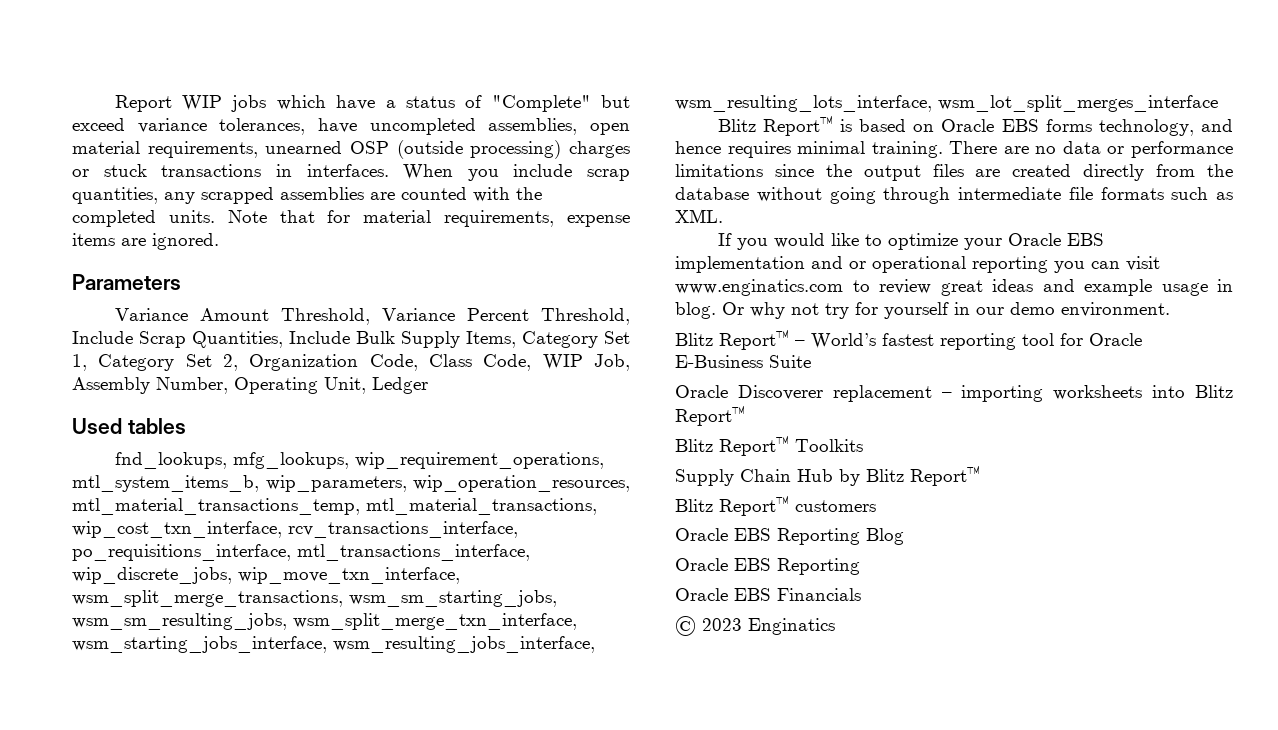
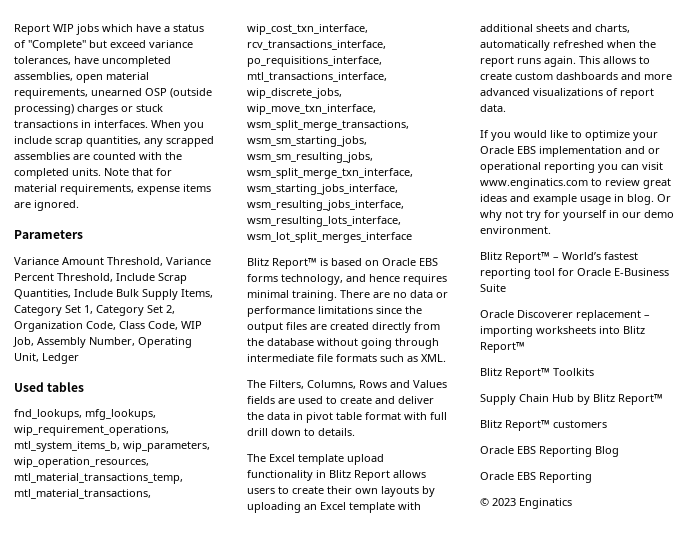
+ The Filters, Columns, Rows and Values fields are used to create and deliver the data in pivot table format with full drill down to details.
+ The Excel template upload functionality in Blitz Report allows users to create their own layouts by uploading an Excel template with additional sheets and charts, automatically refreshed when the report runs again. This allows to create custom dashboards and more advanced visualizations of report data.
- Oracle EBS Financials

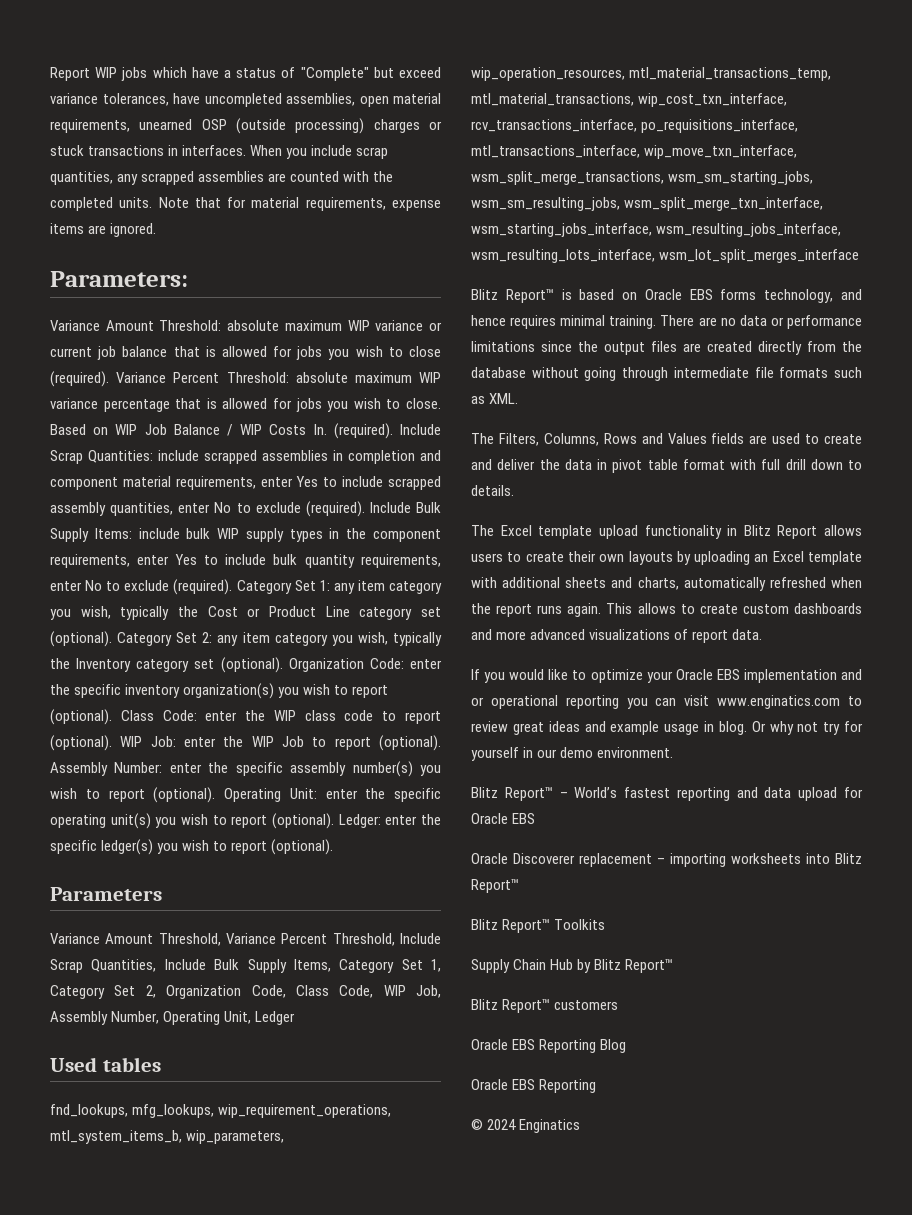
+ Parameters:
+ Variance Amount Threshold: absolute maximum WIP variance or current job balance that is allowed for jobs you wish to close (required). Variance Percent Threshold: absolute maximum WIP variance percentage that is allowed for jobs you wish to close. Based on WIP Job Balance / WIP Costs In. (required). Include Scrap Quantities: include scrapped assemblies in completion and component material requirements, enter Yes to include scrapped assembly quantities, enter No to exclude (required). Include Bulk Supply Items: include bulk WIP supply types in the component requirements, enter Yes to include bulk quantity requirements, enter No to exclude (required). Category Set 1: any item category you wish, typically the Cost or Product Line category set (optional). Category Set 2: any item category you wish, typically the Inventory category set (optional). Organization Code: enter the specific inventory organization(s) you wish to report (optional). Class Code: enter the WIP class code to report (optional). WIP Job: enter the WIP Job to report (optional). Assembly Number: enter the specific assembly number(s) you wish to report (optional). Operating Unit: enter the specific operating unit(s) you wish to report (optional). Ledger: enter the specific ledger(s) you wish to report (optional).
- fnd_lookups, mfg_lookups, wip_requirement_operations, mtl_system_items_b, wip_parameters, wip_operation_resources, mtl_material_transactions_temp, mtl_material_transactions, wip_cost_txn_interface, rcv_transactions_interface, po_requisitions_interface, mtl_transactions_interface, wip_discrete_jobs, wip_move_txn_interface, wsm_split_merge_transactions, wsm_sm_starting_jobs, wsm_sm_resulting_jobs, wsm_split_merge_txn_interface, wsm_starting_jobs_interface, wsm_resulting_jobs_interface, wsm_resulting_lots_interface, wsm_lot_split_merges_interface
+ fnd_lookups, mfg_lookups, wip_requirement_operations, mtl_system_items_b, wip_parameters, wip_operation_resources, mtl_material_transactions_temp, mtl_material_transactions, wip_cost_txn_interface, rcv_transactions_interface, po_requisitions_interface, mtl_transactions_interface, wip_move_txn_interface, wsm_split_merge_transactions, wsm_sm_starting_jobs, wsm_sm_resulting_jobs, wsm_split_merge_txn_interface, wsm_starting_jobs_interface, wsm_resulting_jobs_interface, wsm_resulting_lots_interface, wsm_lot_split_merges_interface
- Blitz Report™ – World’s fastest reporting tool for Oracle E-Business Suite
+ Blitz Report™ – World’s fastest reporting and data upload for Oracle EBS
- © 2023 Enginatics
+ © 2024 Enginatics

